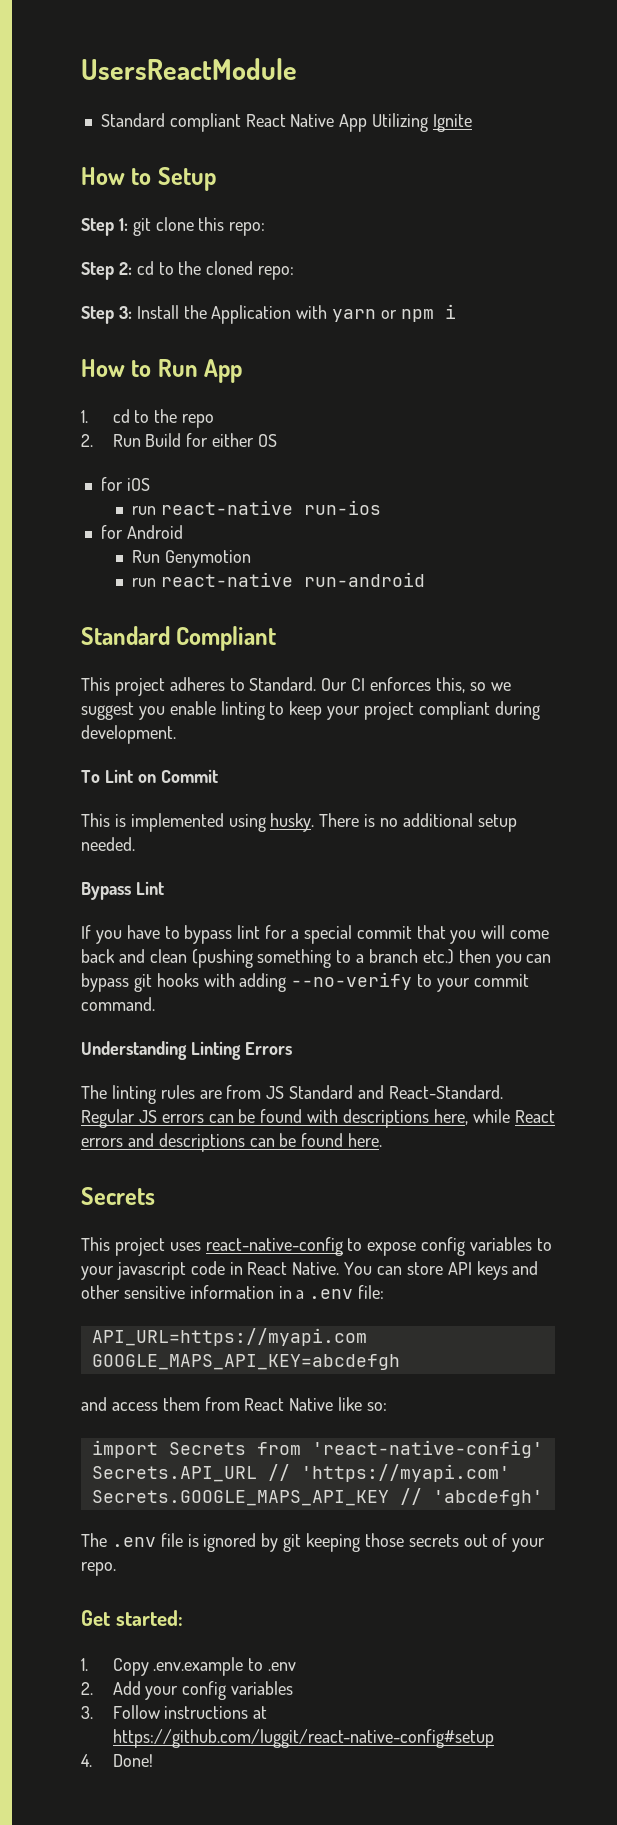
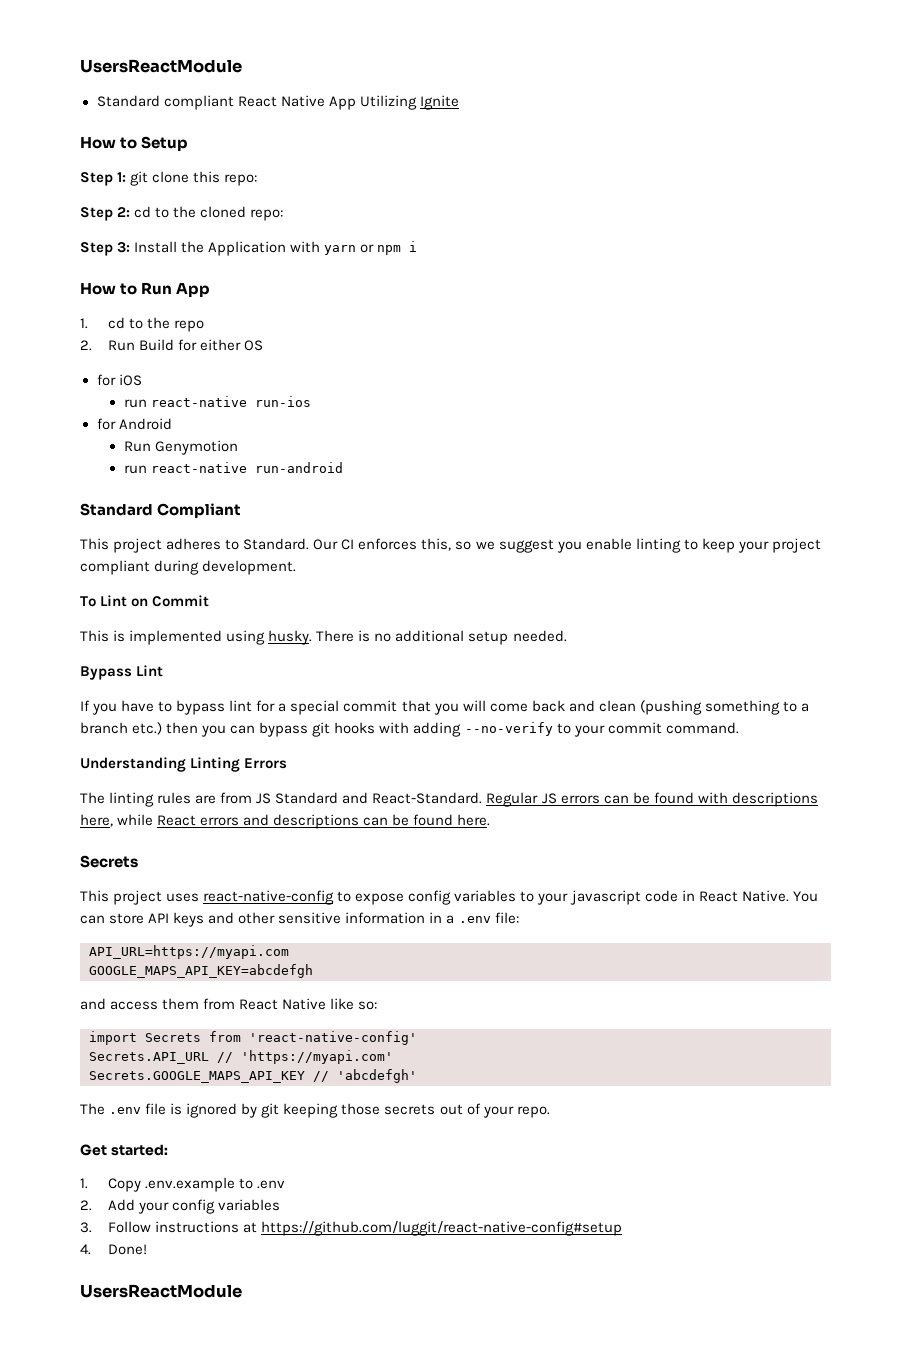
  4. Done!
+ UsersReactModule

